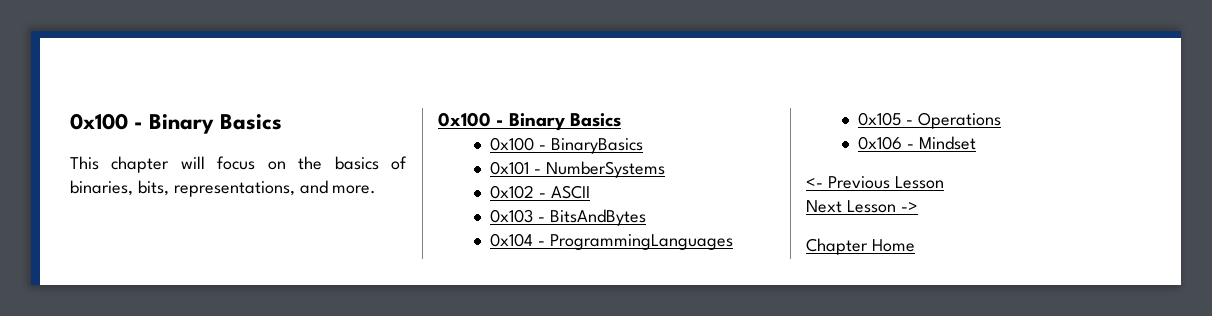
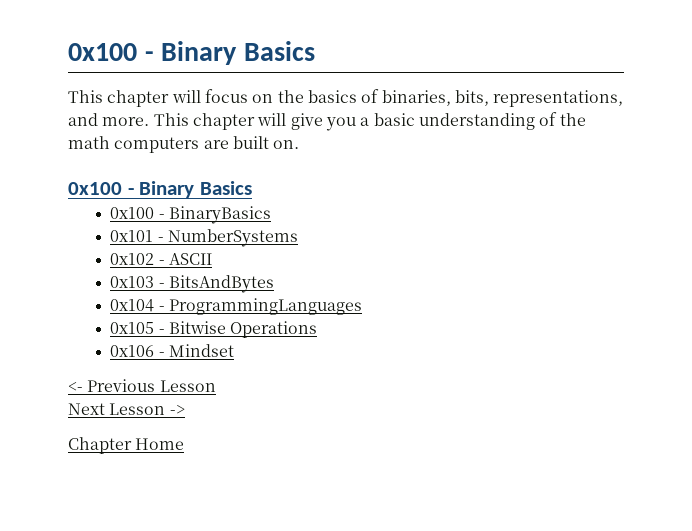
+ This chapter will give you a basic understanding of the math computers are built on.
- 0x105 - Operations
+ 0x105 - Bitwise Operations

